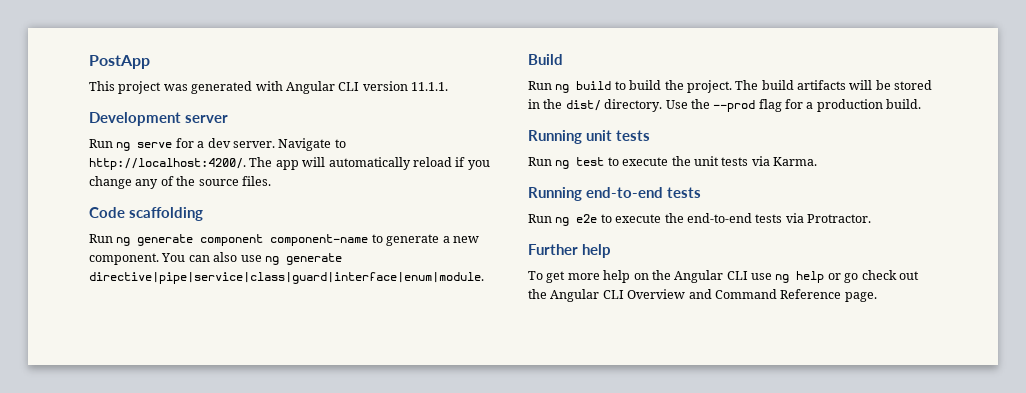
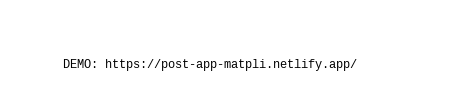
- PostApp
- This project was generated with Angular CLI version 11.1.1.
- Development server
- Run ng serve for a dev server. Navigate to http://localhost:4200/. The app will automatically reload if you change any of the source files.
- Code scaffolding
- Run ng generate component component-name to generate a new component. You can also use ng generate directive|pipe|service|class|guard|interface|enum|module.
- Build
- Run ng build to build the project. The build artifacts will be stored in the dist/ directory. Use the --prod flag for a production build.
- Running unit tests
- Run ng test to execute the unit tests via Karma.
- Running end-to-end tests
- Run ng e2e to execute the end-to-end tests via Protractor.
- Further help
- To get more help on the Angular CLI use ng help or go check out the Angular CLI Overview and Command Reference page.
+ DEMO: https://post-app-matpli.netlify.app/

